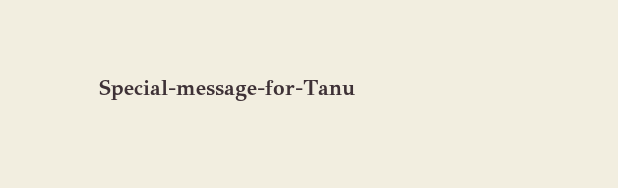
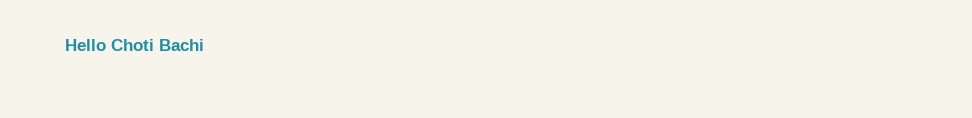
- Special-message-for-Tanu
+ Hello Choti Bachi

